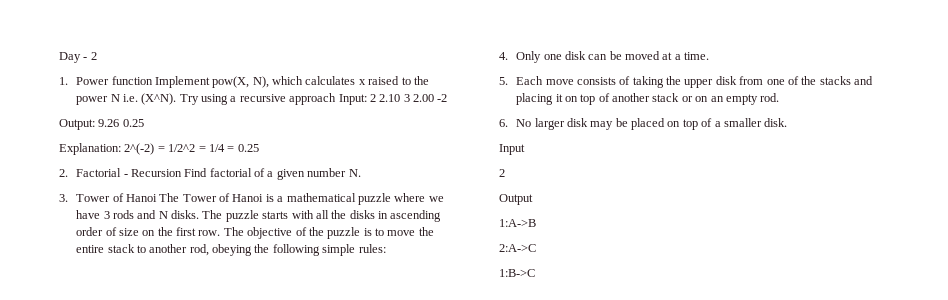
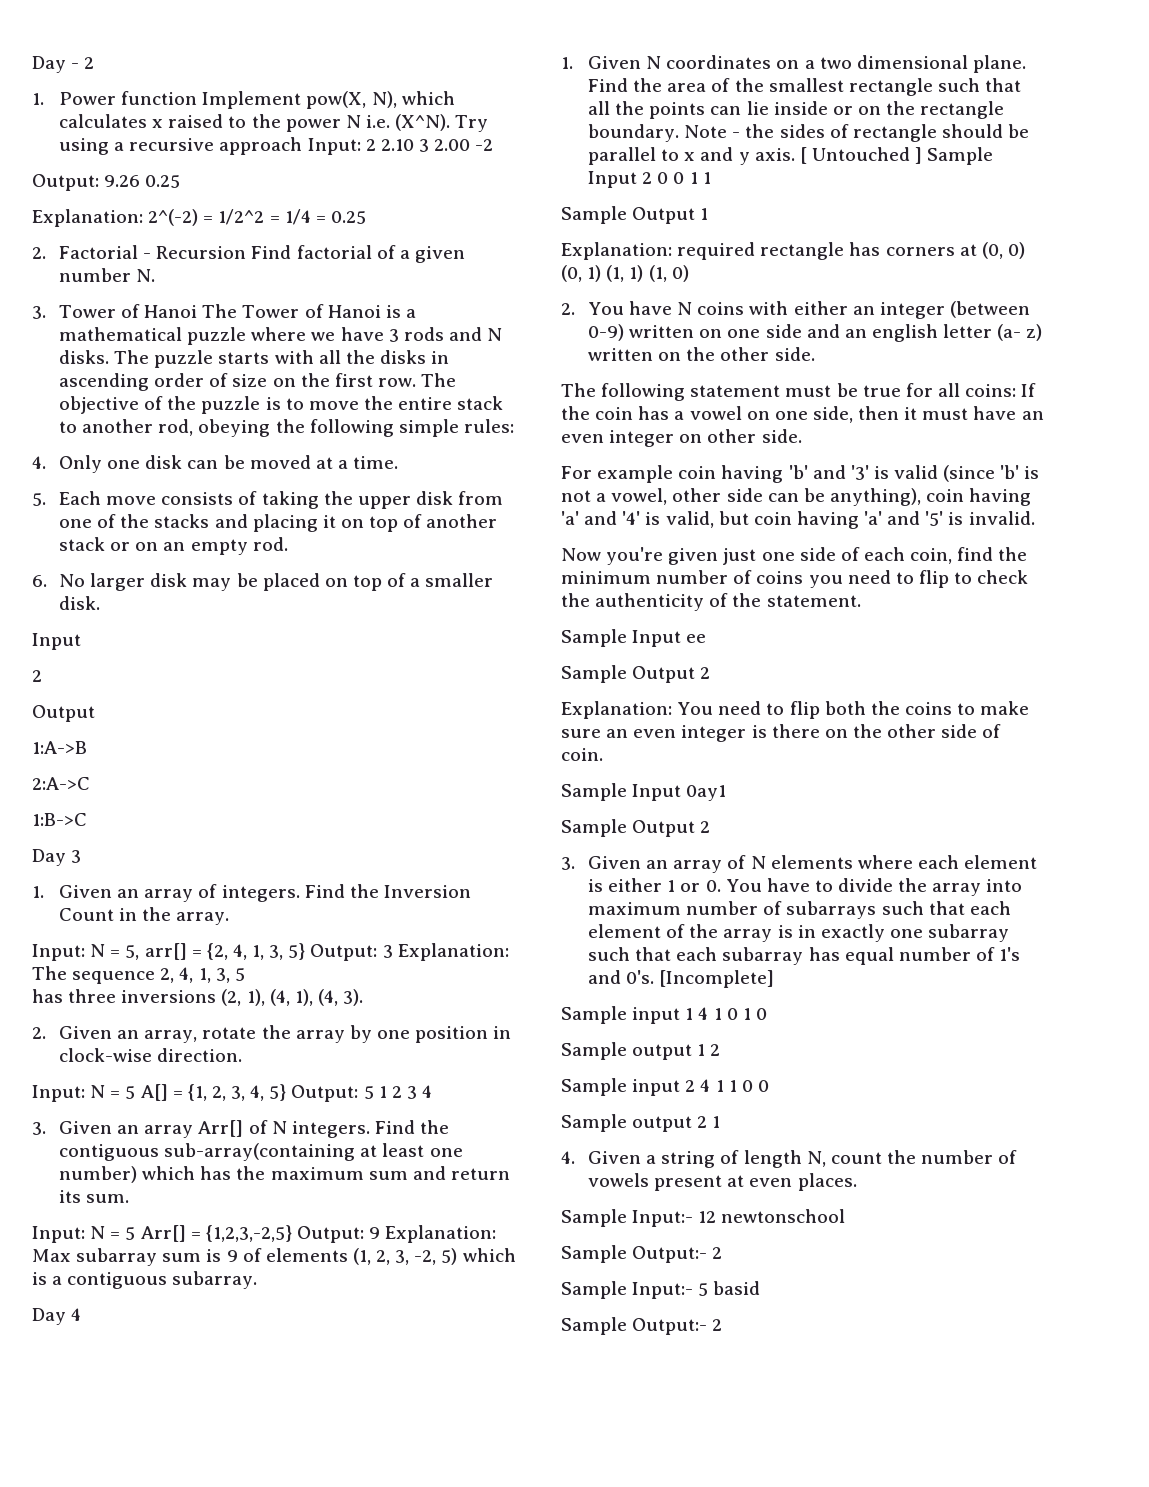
+ Day 3
+ 1. Given an array of integers. Find the Inversion Count in the array.
+ Input: N = 5, arr[] = {2, 4, 1, 3, 5} Output: 3 Explanation: The sequence 2, 4, 1, 3, 5
+ has three inversions (2, 1), (4, 1), (4, 3).
+ 2. Given an array, rotate the array by one position in clock-wise direction.
+ Input: N = 5 A[] = {1, 2, 3, 4, 5} Output: 5 1 2 3 4
+ 3. Given an array Arr[] of N integers. Find the contiguous sub-array(containing at least one number) which has the maximum sum and return its sum.
+ Input: N = 5 Arr[] = {1,2,3,-2,5} Output: 9 Explanation: Max subarray sum is 9 of elements (1, 2, 3, -2, 5) which is a contiguous subarray.
+ Day 4
+ 1. Given N coordinates on a two dimensional plane. Find the area of the smallest rectangle such that all the points can lie inside or on the rectangle boundary. Note - the sides of rectangle should be parallel to x and y axis. [ Untouched ] Sample Input 2 0 0 1 1
+ Sample Output 1
+ Explanation: required rectangle has corners at (0, 0) (0, 1) (1, 1) (1, 0)
+ 2. You have N coins with either an integer (between 0-9) written on one side and an english letter (a- z) written on the other side.
+ The following statement must be true for all coins: If the coin has a vowel on one side, then it must have an even integer on other side.
+ For example coin having 'b' and '3' is valid (since 'b' is not a vowel, other side can be anything), coin having 'a' and '4' is valid, but coin having 'a' and '5' is invalid.
+ Now you're given just one side of each coin, find the minimum number of coins you need to flip to check the authenticity of the statement.
+ Sample Input ee
+ Sample Output 2
+ Explanation: You need to flip both the coins to make sure an even integer is there on the other side of coin.
+ Sample Input 0ay1
+ Sample Output 2
+ 3. Given an array of N elements where each element is either 1 or 0. You have to divide the array into maximum number of subarrays such that each element of the array is in exactly one subarray such that each subarray has equal number of 1's and 0's. [Incomplete]
+ Sample input 1 4 1 0 1 0
+ Sample output 1 2
+ Sample input 2 4 1 1 0 0
+ Sample output 2 1
+ 4. Given a string of length N, count the number of vowels present at even places.
+ Sample Input:- 12 newtonschool
+ Sample Output:- 2
+ Sample Input:- 5 basid
+ Sample Output:- 2

